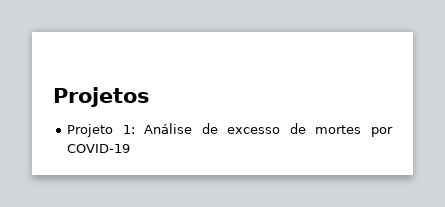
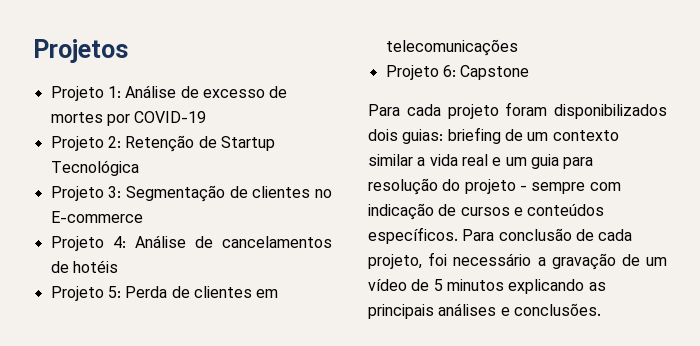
+ Projeto 2: Retenção de Startup Tecnológica
+ Projeto 3: Segmentação de clientes no E-commerce
+ Projeto 4: Análise de cancelamentos de hotéis
+ Projeto 5: Perda de clientes em telecomunicações
+ Projeto 6: Capstone
+ Para cada projeto foram disponibilizados dois guias: briefing de um contexto similar a vida real e um guia para resolução do projeto - sempre com indicação de cursos e conteúdos específicos. Para conclusão de cada projeto, foi necessário a gravação de um vídeo de 5 minutos explicando as principais análises e conclusões.

